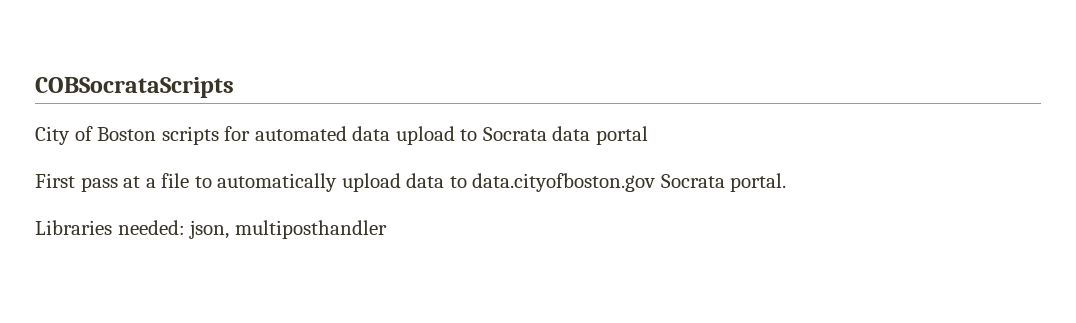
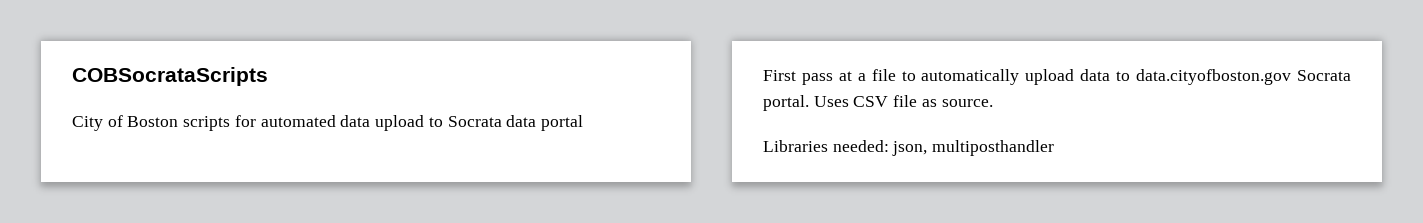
+ Uses CSV file as source.

